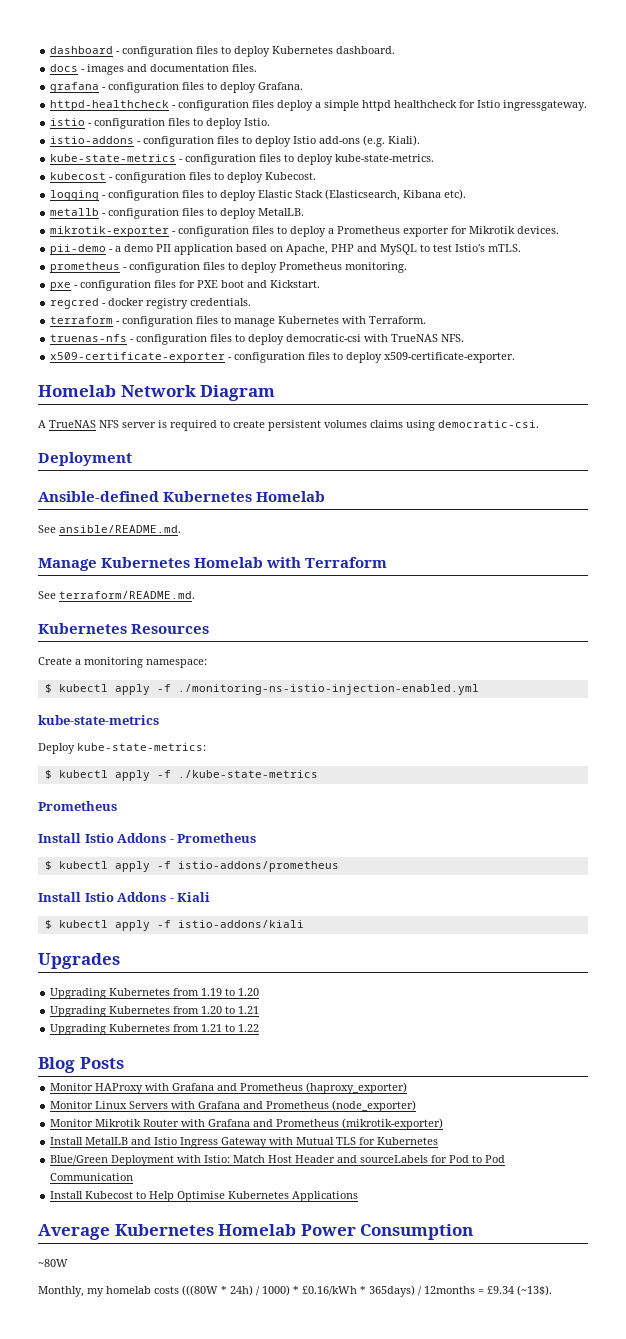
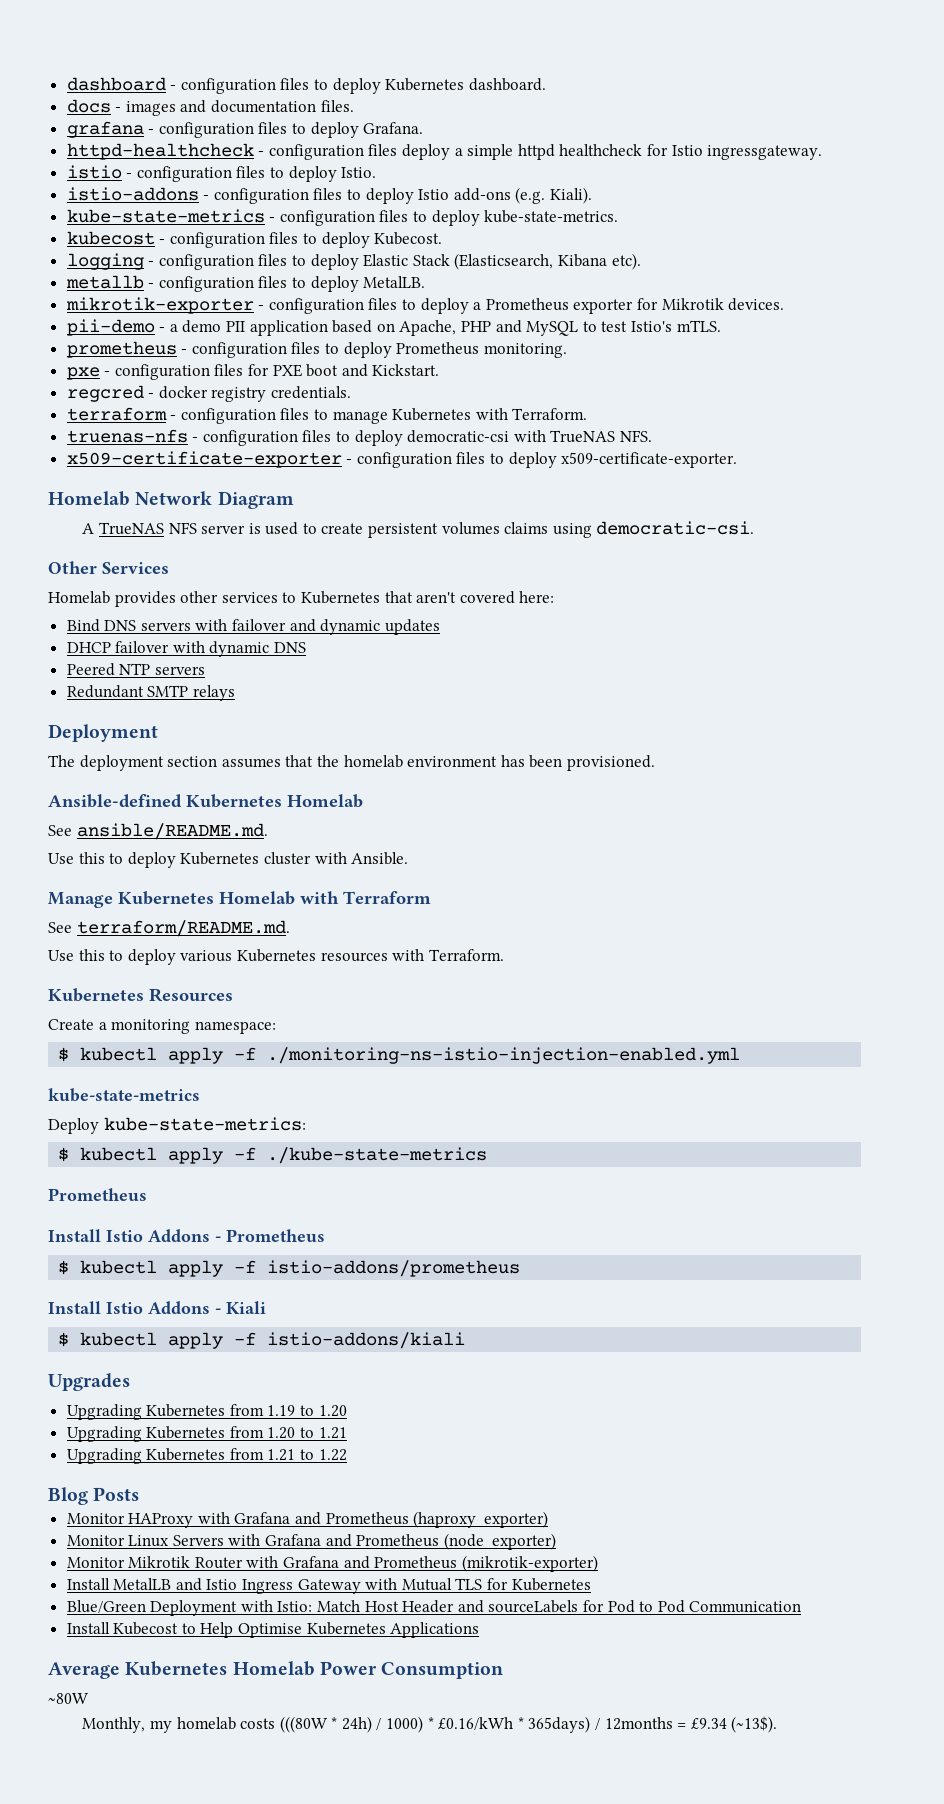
- A TrueNAS NFS server is required to create persistent volumes claims using democratic-csi.
+ A TrueNAS NFS server is used to create persistent volumes claims using democratic-csi.
+ Other Services
+ Homelab provides other services to Kubernetes that aren't covered here:
+ Bind DNS servers with failover and dynamic updates
+ DHCP failover with dynamic DNS
+ Peered NTP servers
+ Redundant SMTP relays
  Deployment
+ The deployment section assumes that the homelab environment has been provisioned.
+ Use this to deploy Kubernetes cluster with Ansible.
+ Use this to deploy various Kubernetes resources with Terraform.

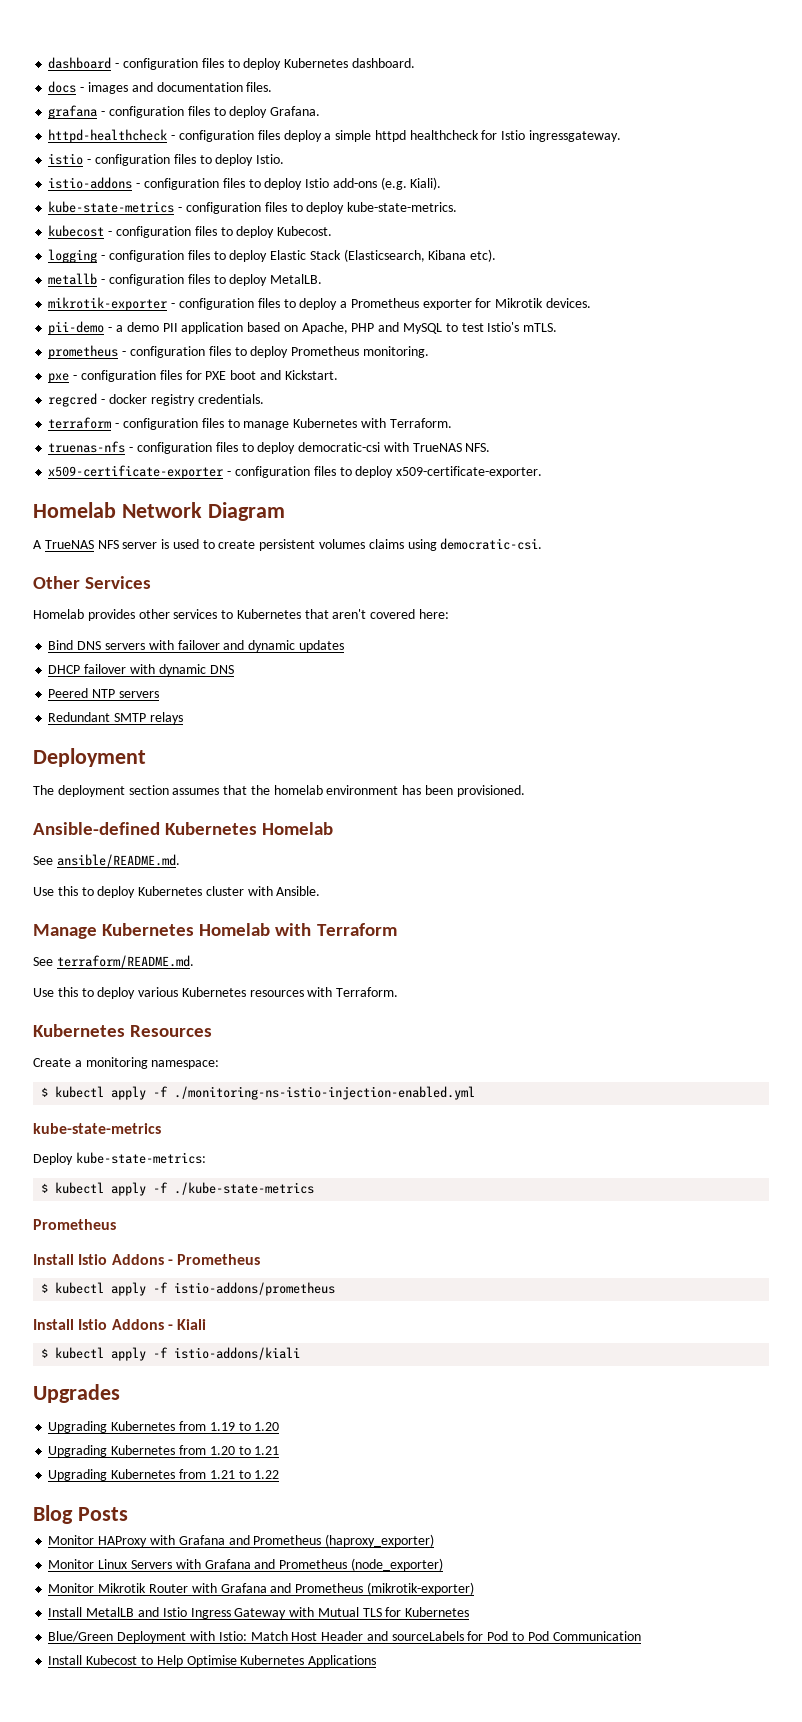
- Average Kubernetes Homelab Power Consumption
- ~80W
- Monthly, my homelab costs (((80W * 24h) / 1000) * £0.16/kWh * 365days) / 12months = £9.34 (~13$).

